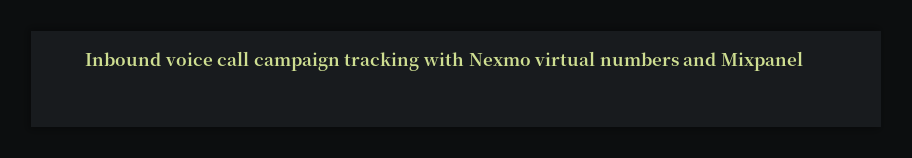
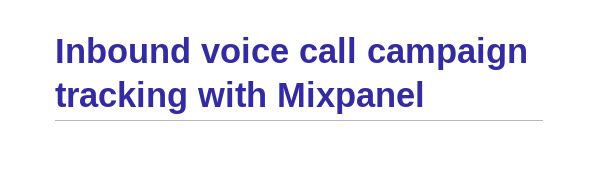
- Inbound voice call campaign tracking with Nexmo virtual numbers and Mixpanel
+ Inbound voice call campaign tracking with Mixpanel

